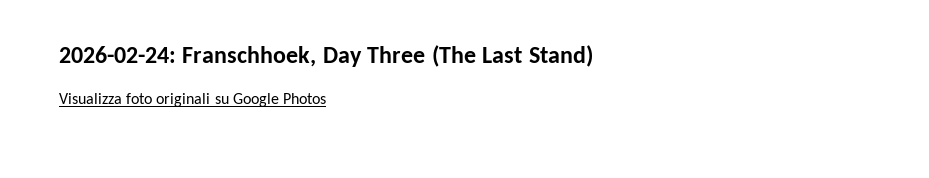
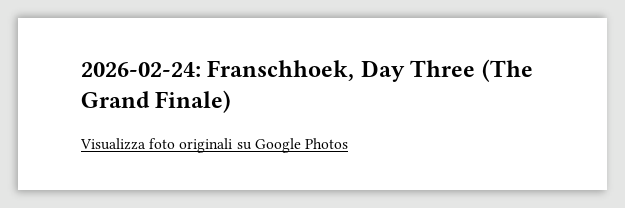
- 2026-02-24: Franschhoek, Day Three (The Last Stand)
+ 2026-02-24: Franschhoek, Day Three (The Grand Finale)

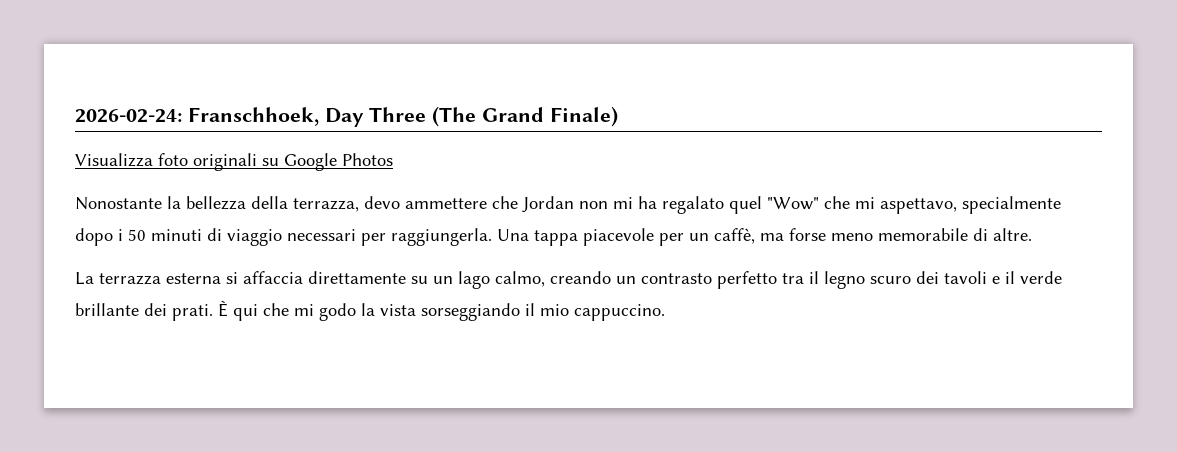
+ Nonostante la bellezza della terrazza, devo ammettere che Jordan non mi ha regalato quel "Wow" che mi aspettavo, specialmente dopo i 50 minuti di viaggio necessari per raggiungerla. Una tappa piacevole per un caffè, ma forse meno memorabile di altre.
+ La terrazza esterna si affaccia direttamente su un lago calmo, creando un contrasto perfetto tra il legno scuro dei tavoli e il verde brillante dei prati. È qui che mi godo la vista sorseggiando il mio cappuccino.

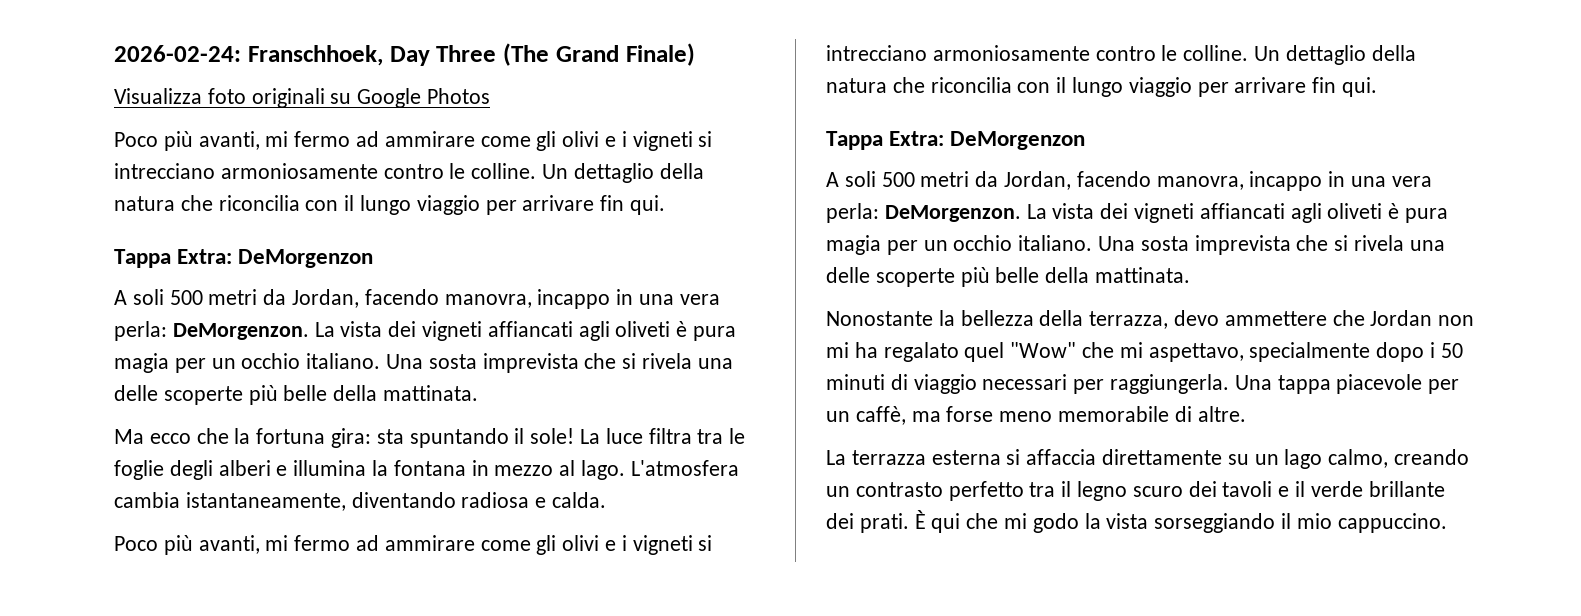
  Visualizza foto originali su Google Photos
+ Poco più avanti, mi fermo ad ammirare come gli olivi e i vigneti si intrecciano armoniosamente contro le colline. Un dettaglio della natura che riconcilia con il lungo viaggio per arrivare fin qui.
+ Tappa Extra: DeMorgenzon
+ A soli 500 metri da Jordan, facendo manovra, incappo in una vera perla: DeMorgenzon. La vista dei vigneti affiancati agli oliveti è pura magia per un occhio italiano. Una sosta imprevista che si rivela una delle scoperte più belle della mattinata.
+ Ma ecco che la fortuna gira: sta spuntando il sole! La luce filtra tra le foglie degli alberi e illumina la fontana in mezzo al lago. L'atmosfera cambia istantaneamente, diventando radiosa e calda.
+ Poco più avanti, mi fermo ad ammirare come gli olivi e i vigneti si intrecciano armoniosamente contro le colline. Un dettaglio della natura che riconcilia con il lungo viaggio per arrivare fin qui.
+ Tappa Extra: DeMorgenzon
+ A soli 500 metri da Jordan, facendo manovra, incappo in una vera perla: DeMorgenzon. La vista dei vigneti affiancati agli oliveti è pura magia per un occhio italiano. Una sosta imprevista che si rivela una delle scoperte più belle della mattinata.

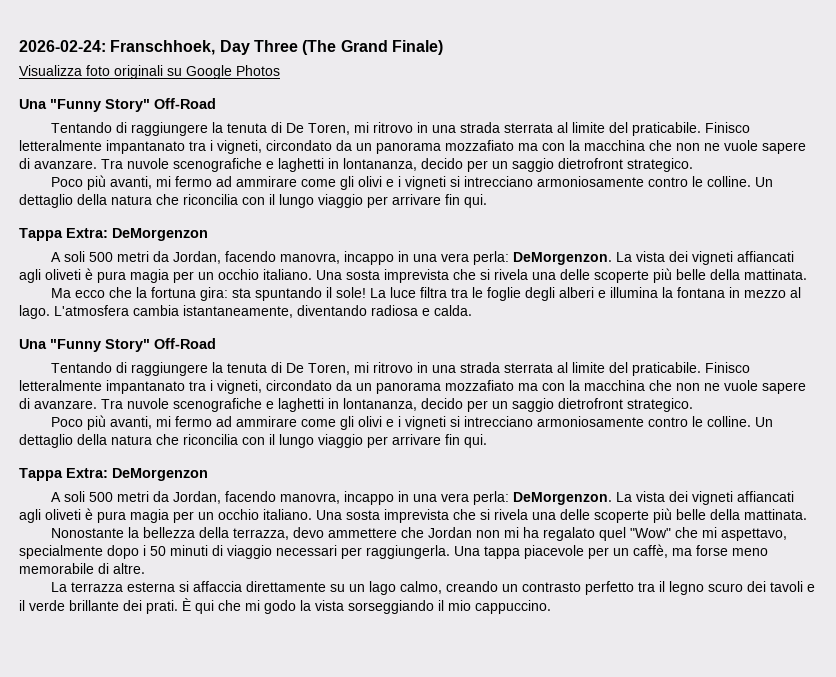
  Visualizza foto originali su Google Photos
+ Una "Funny Story" Off-Road
+ Tentando di raggiungere la tenuta di De Toren, mi ritrovo in una strada sterrata al limite del praticabile. Finisco letteralmente impantanato tra i vigneti, circondato da un panorama mozzafiato ma con la macchina che non ne vuole sapere di avanzare. Tra nuvole scenografiche e laghetti in lontananza, decido per un saggio dietrofront strategico.
  L'atmosfera cambia istantaneamente, diventando radiosa e calda.
+ Una "Funny Story" Off-Road
+ Tentando di raggiungere la tenuta di De Toren, mi ritrovo in una strada sterrata al limite del praticabile. Finisco letteralmente impantanato tra i vigneti, circondato da un panorama mozzafiato ma con la macchina che non ne vuole sapere di avanzare. Tra nuvole scenografiche e laghetti in lontananza, decido per un saggio dietrofront strategico.

